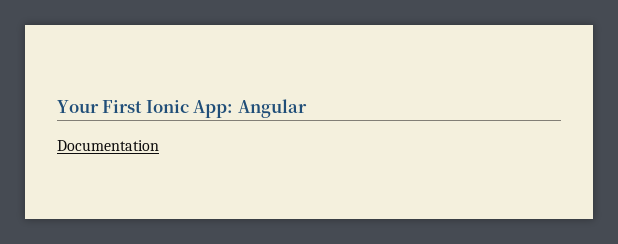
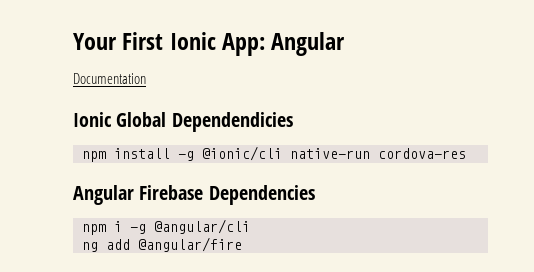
+ Ionic Global Dependendicies
+ npm install -g @ionic/cli native-run cordova-res
+ Angular Firebase Dependencies
+ npm i -g @angular/cli
+ ng add @angular/fire

